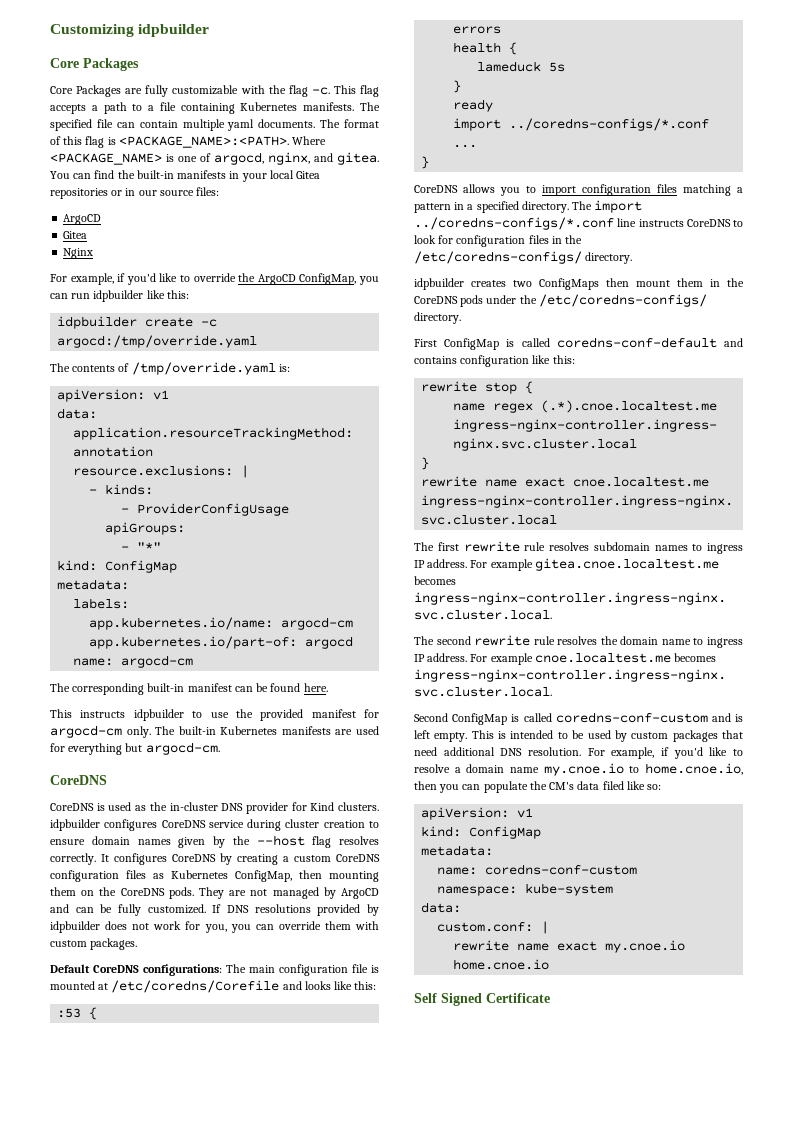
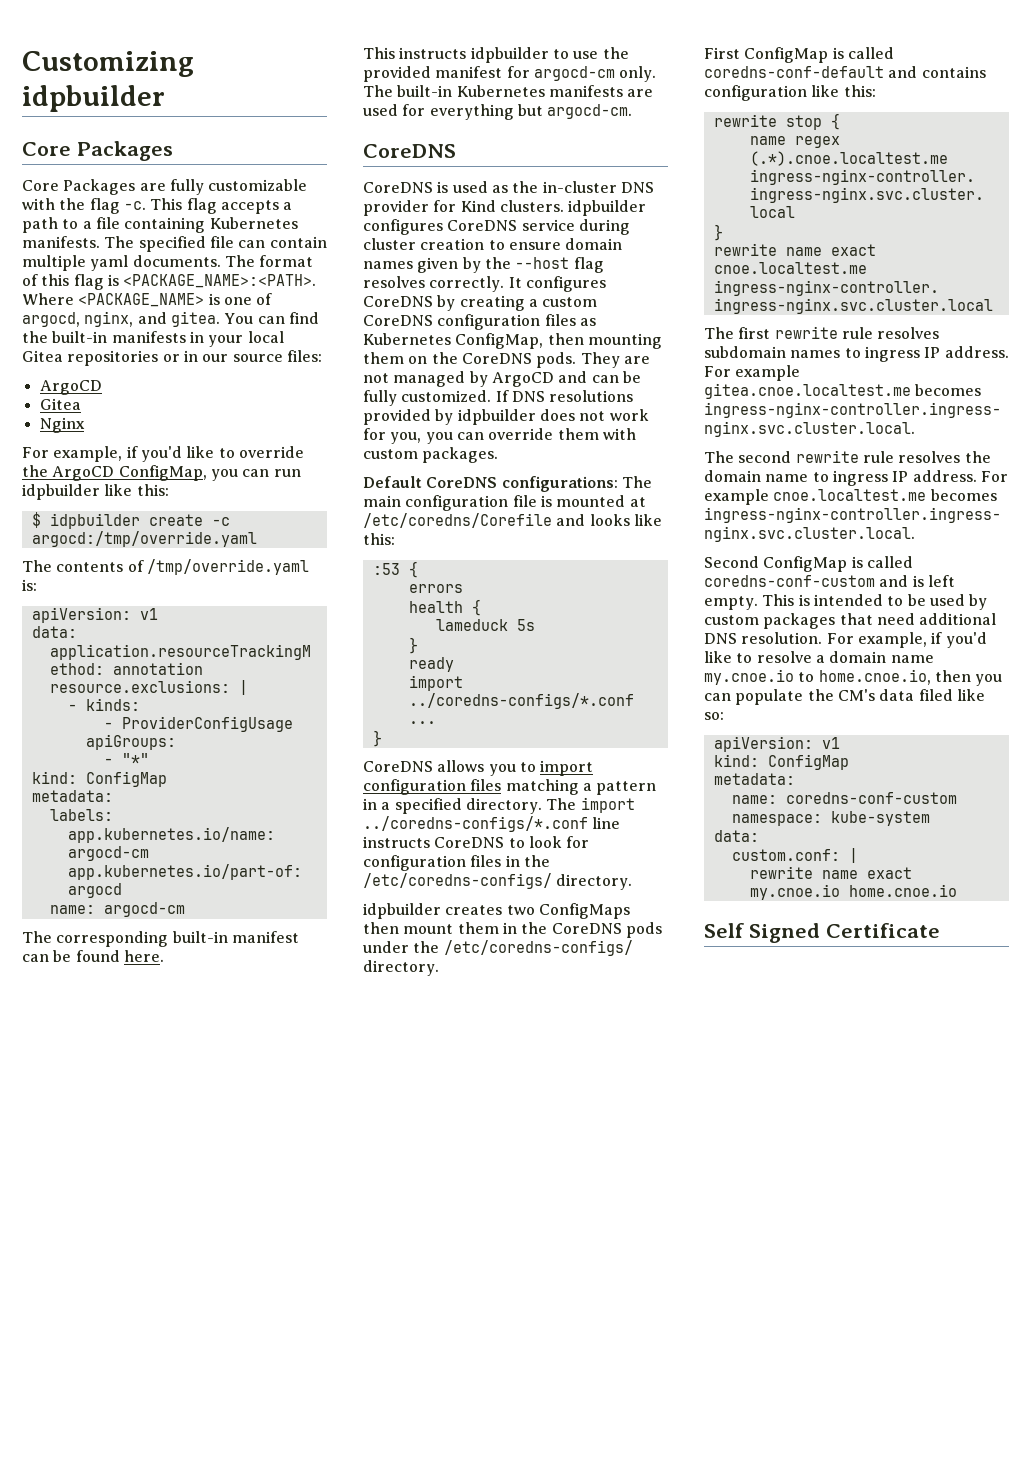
- idpbuilder create -c argocd:/tmp/override.yaml
+ $ idpbuilder create -c argocd:/tmp/override.yaml

